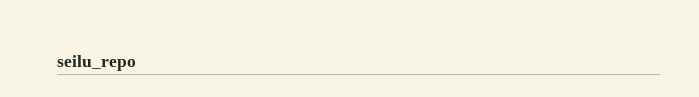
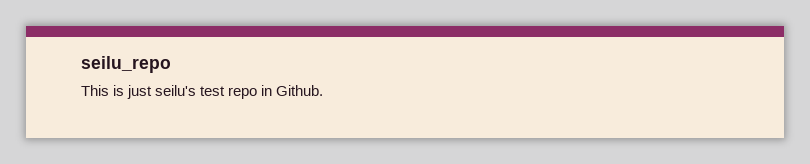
+ This is just seilu's test repo in Github.

